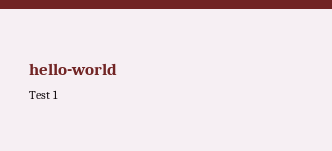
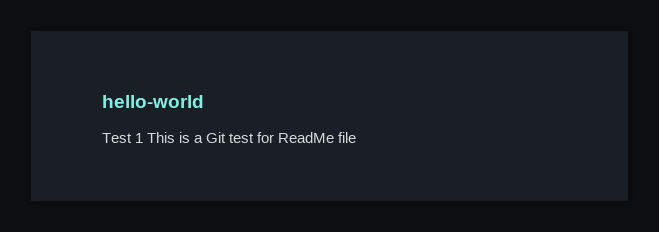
- Test 1
+ Test 1 This is a Git test for ReadMe file

